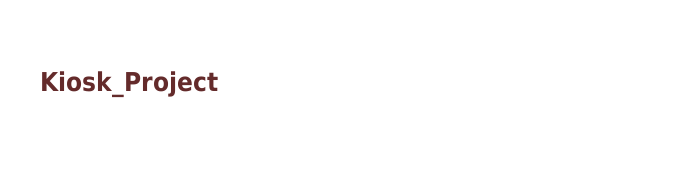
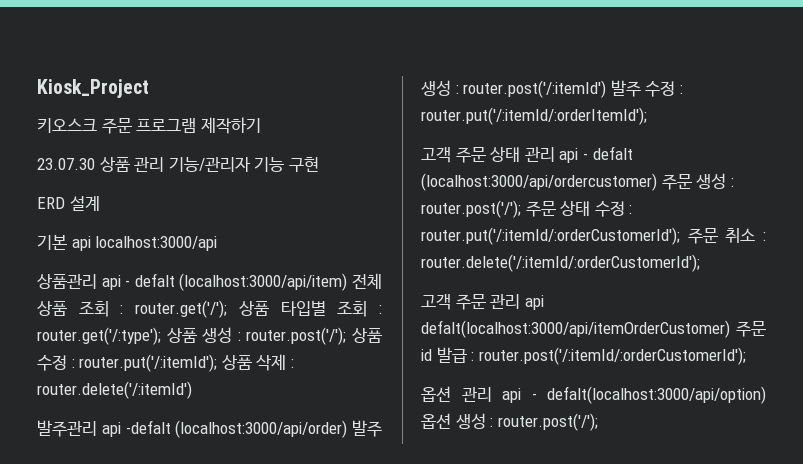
+ 키오스크 주문 프로그램 제작하기
+ 23.07.30 상품 관리 기능/관리자 기능 구현
+ ERD 설계
+ 기본 api localhost:3000/api
+ 상품관리 api - defalt (localhost:3000/api/item) 전체 상품 조회 : router.get('/'); 상품 타입별 조회 : router.get('/:type'); 상품 생성 : router.post('/'); 상품 수정 : router.put('/:itemId'); 상품 삭제 : router.delete('/:itemId')
+ 발주관리 api -defalt (localhost:3000/api/order) 발주 생성 : router.post('/:itemId') 발주 수정 : router.put('/:itemId/:orderItemId');
+ 고객 주문 상태 관리 api - defalt (localhost:3000/api/ordercustomer) 주문 생성 : router.post('/'); 주문 상태 수정 : router.put('/:itemId/:orderCustomerId'); 주문 취소 : router.delete('/:itemId/:orderCustomerId');
+ 고객 주문 관리 api defalt(localhost:3000/api/itemOrderCustomer) 주문 id 발급 : router.post('/:itemId/:orderCustomerId');
+ 옵션 관리 api - defalt(localhost:3000/api/option) 옵션 생성 : router.post('/');

